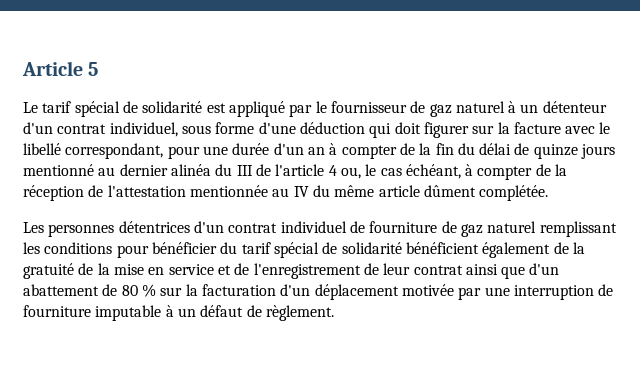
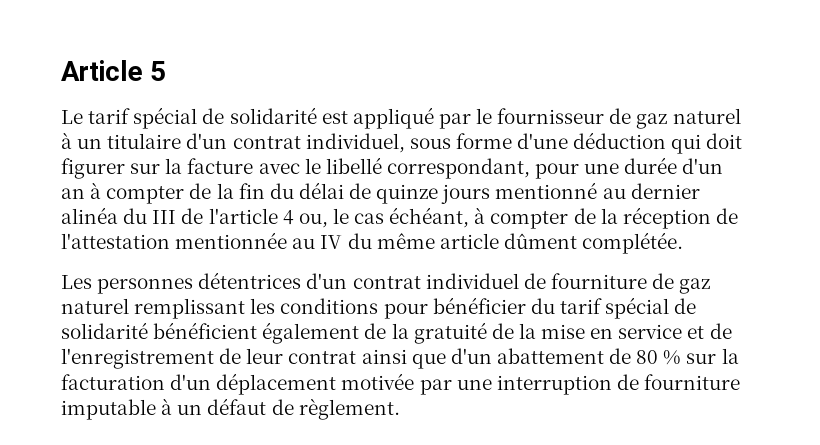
- Le tarif spécial de solidarité est appliqué par le fournisseur de gaz naturel à un détenteur d'un contrat individuel, sous forme d'une déduction qui doit figurer sur la facture avec le libellé correspondant, pour une durée d'un an à compter de la fin du délai de quinze jours mentionné au dernier alinéa du III de l'article 4 ou, le cas échéant, à compter de la réception de l'attestation mentionnée au IV du même article dûment complétée.
+ Le tarif spécial de solidarité est appliqué par le fournisseur de gaz naturel à un titulaire d'un contrat individuel, sous forme d'une déduction qui doit figurer sur la facture avec le libellé correspondant, pour une durée d'un an à compter de la fin du délai de quinze jours mentionné au dernier alinéa du III de l'article 4 ou, le cas échéant, à compter de la réception de l'attestation mentionnée au IV du même article dûment complétée.

